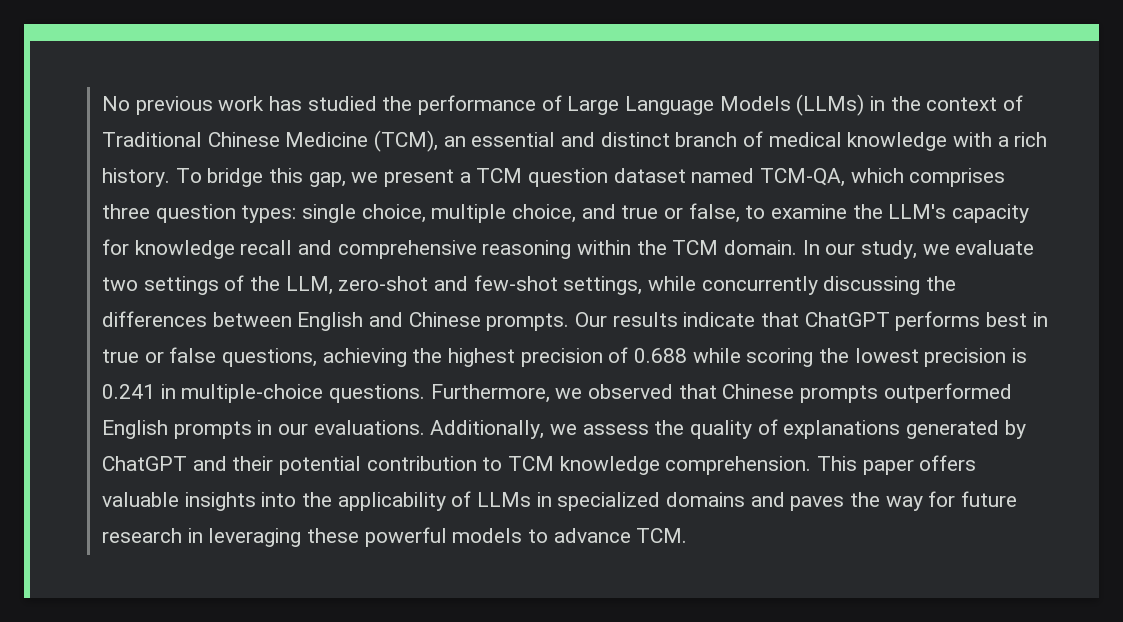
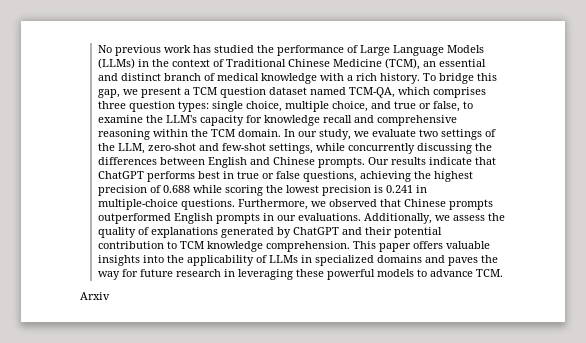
+ Arxiv

